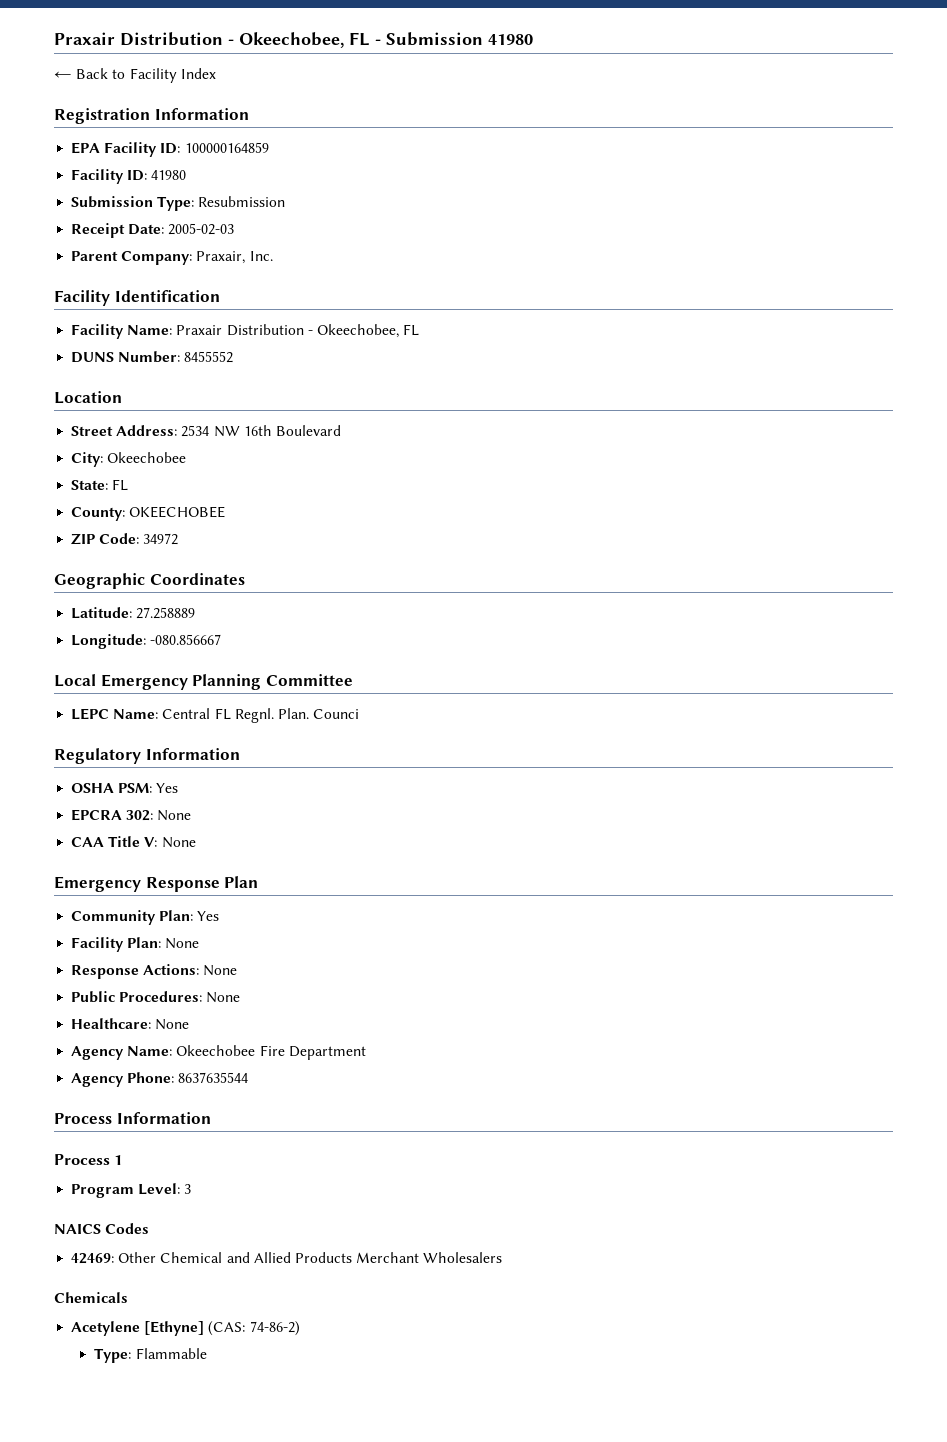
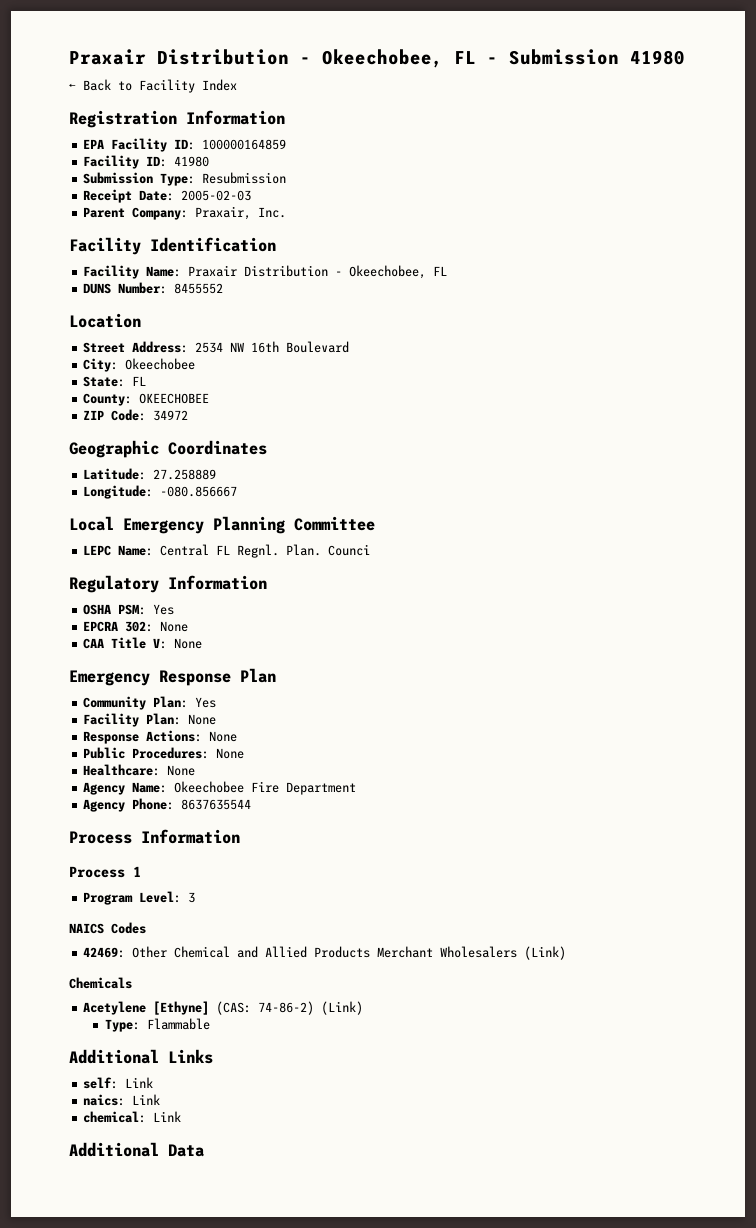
- 42469: Other Chemical and Allied Products Merchant Wholesalers
+ 42469: Other Chemical and Allied Products Merchant Wholesalers (Link)
- Acetylene [Ethyne] (CAS: 74-86-2)
+ Acetylene [Ethyne] (CAS: 74-86-2) (Link)
+ Additional Links
+ self: Link
+ naics: Link
+ chemical: Link
+ Additional Data

